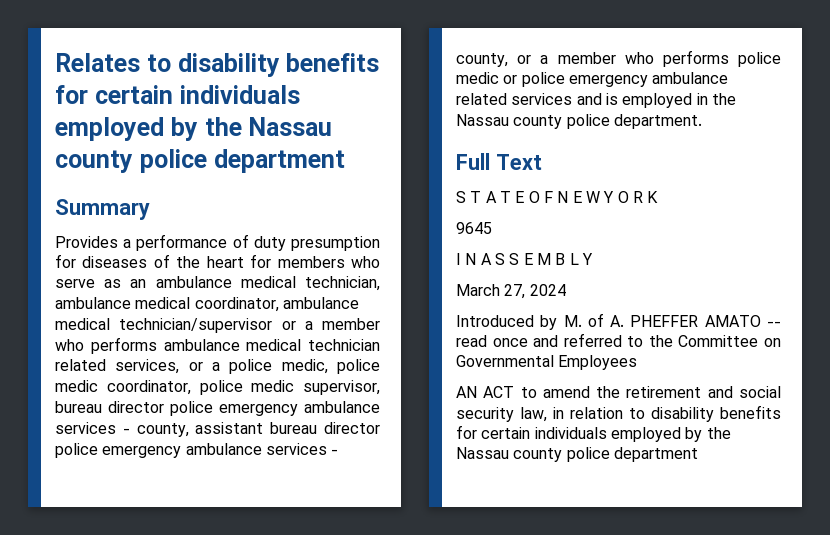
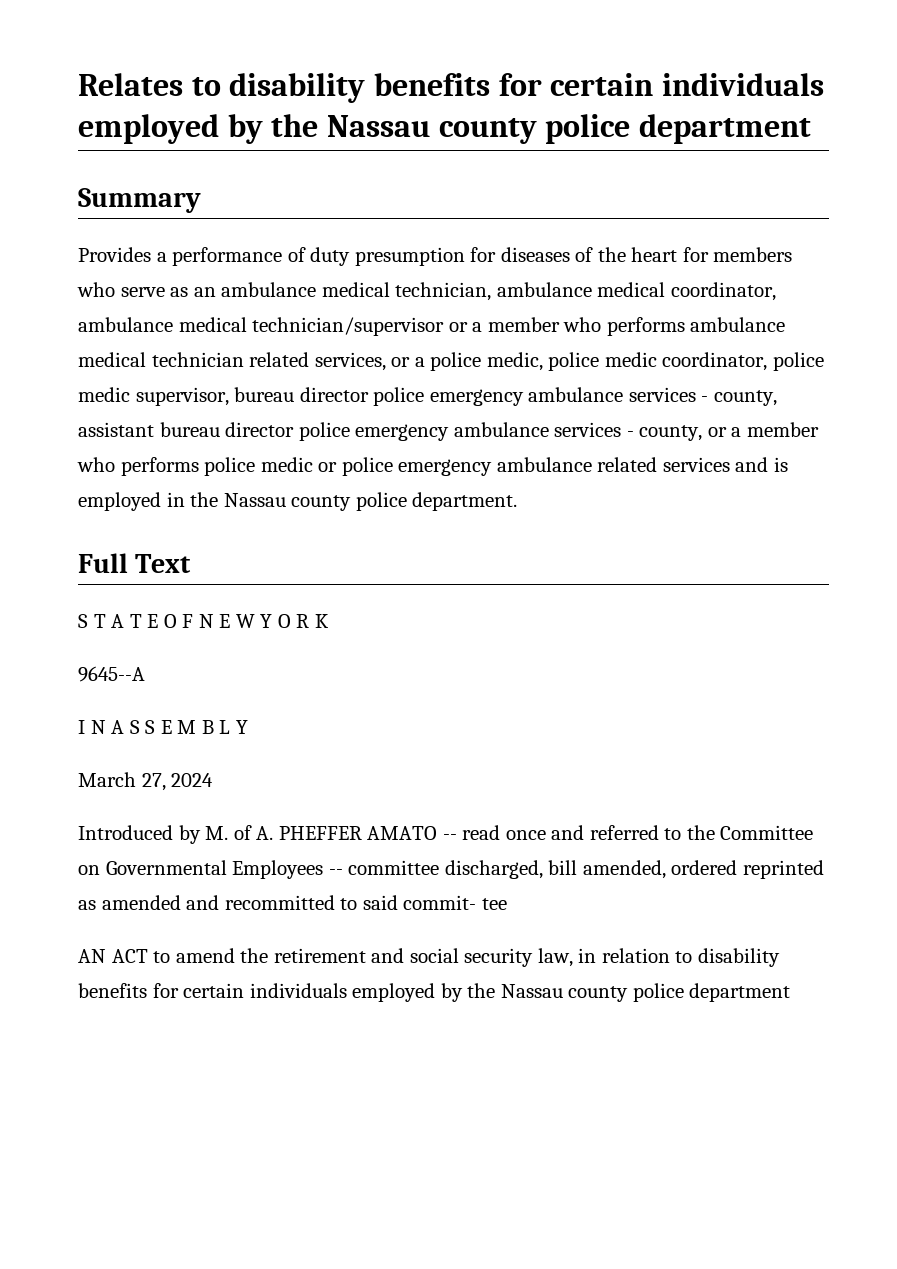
- 9645
+ 9645--A
- Introduced by M. of A. PHEFFER AMATO -- read once and referred to the Committee on Governmental Employees
+ Introduced by M. of A. PHEFFER AMATO -- read once and referred to the Committee on Governmental Employees -- committee discharged, bill amended, ordered reprinted as amended and recommitted to said commit- tee

